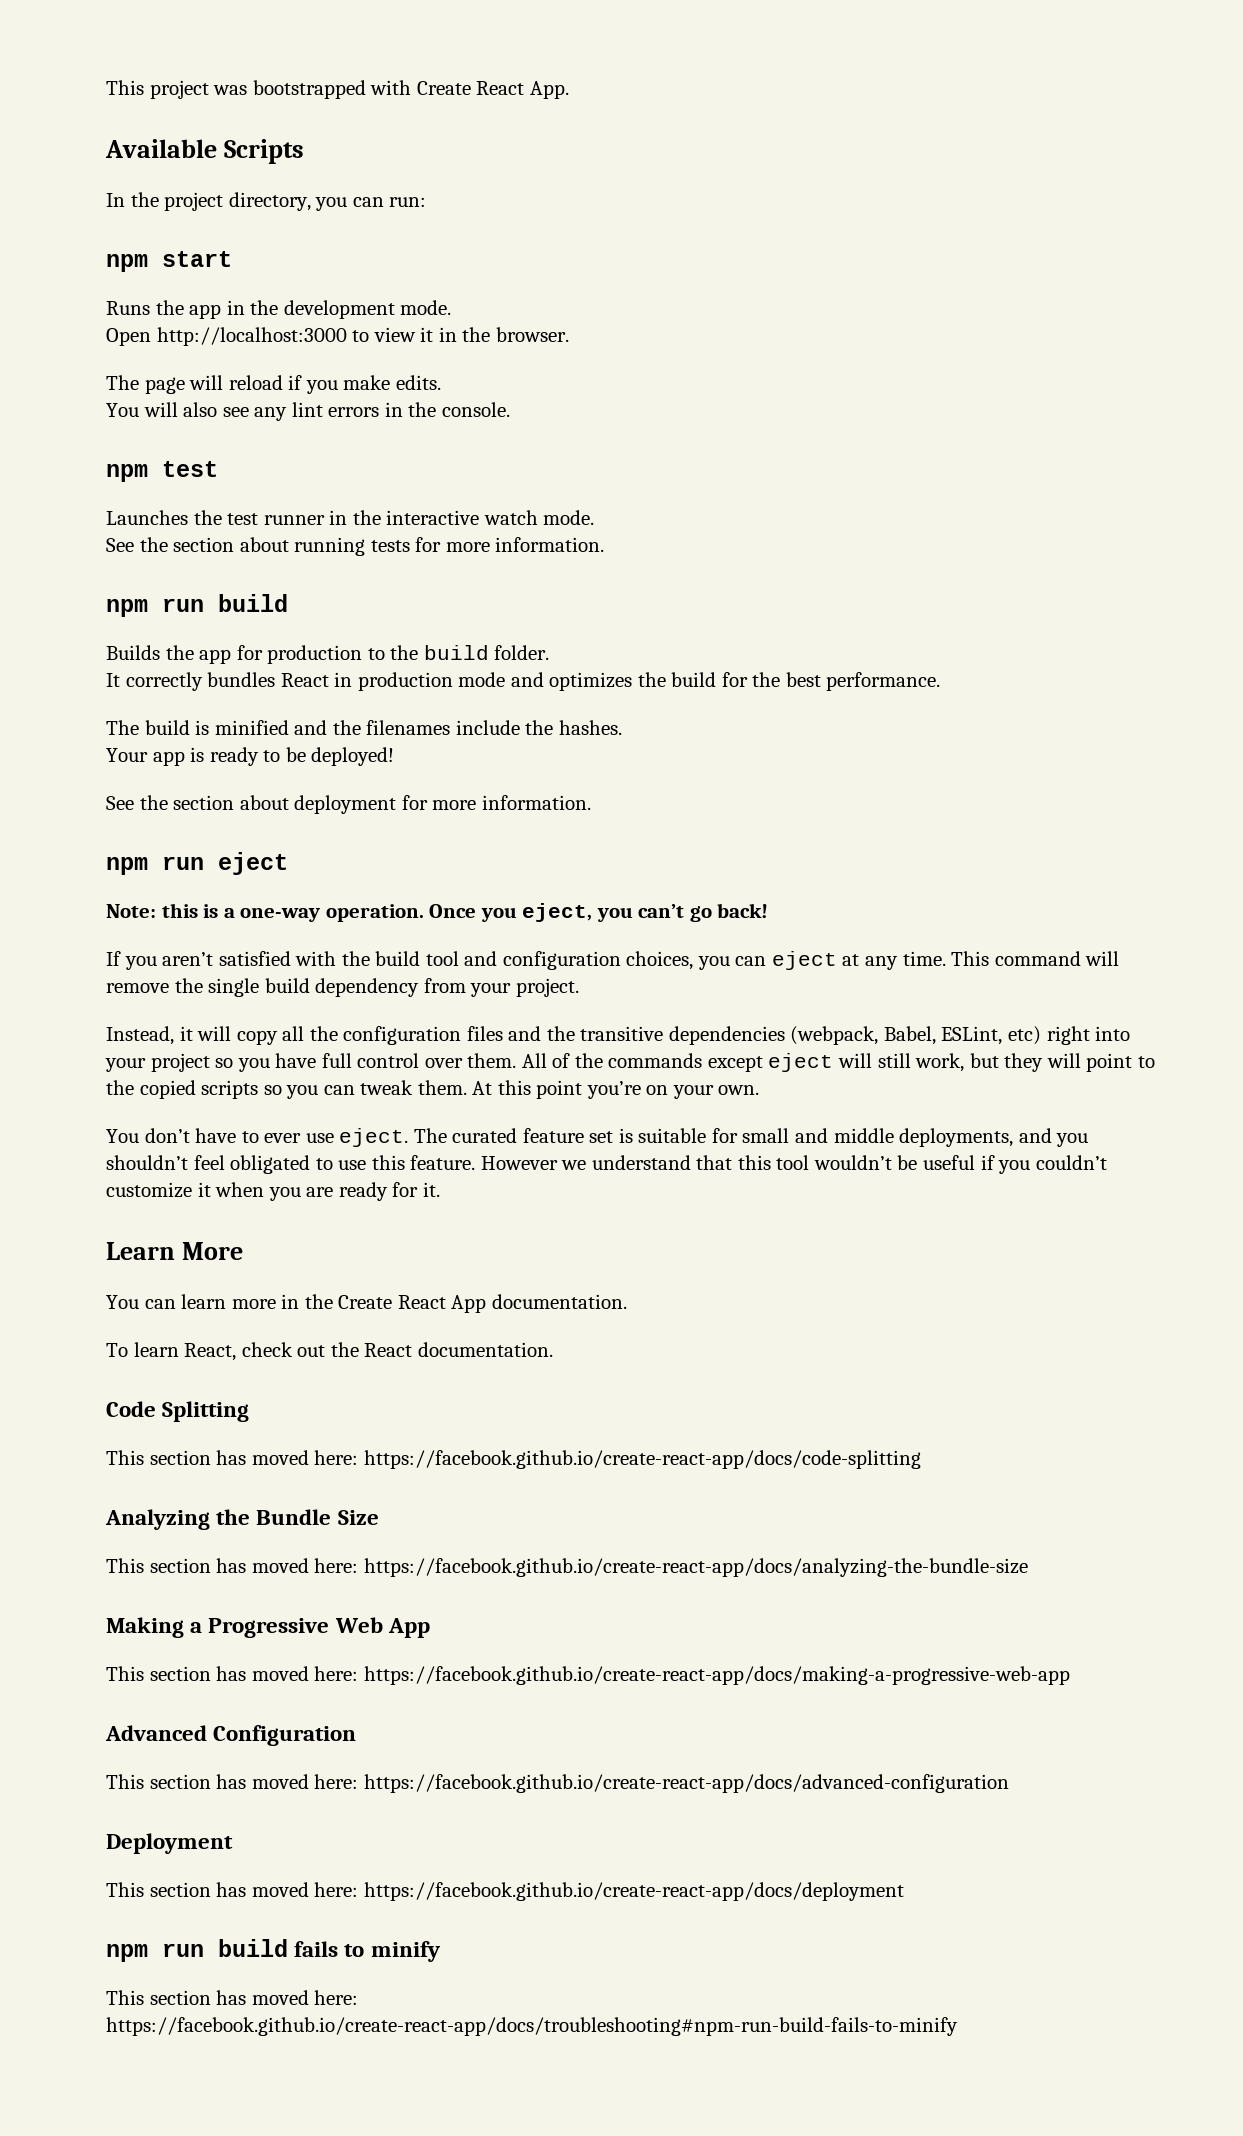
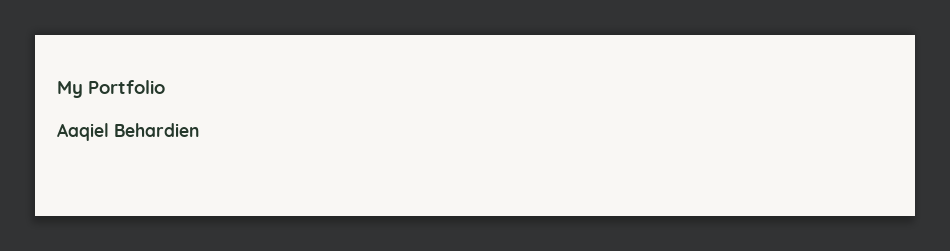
- This project was bootstrapped with Create React App.
- Available Scripts
- In the project directory, you can run:
- npm start
- Runs the app in the development mode.
- Open http://localhost:3000 to view it in the browser.
- The page will reload if you make edits.
- You will also see any lint errors in the console.
- npm test
- Launches the test runner in the interactive watch mode.
- See the section about running tests for more information.
- npm run build
- Builds the app for production to the build folder.
- It correctly bundles React in production mode and optimizes the build for the best performance.
- The build is minified and the filenames include the hashes.
- Your app is ready to be deployed!
- See the section about deployment for more information.
- npm run eject
- Note: this is a one-way operation. Once you eject, you can’t go back!
- If you aren’t satisfied with the build tool and configuration choices, you can eject at any time. This command will remove the single build dependency from your project.
- Instead, it will copy all the configuration files and the transitive dependencies (webpack, Babel, ESLint, etc) right into your project so you have full control over them. All of the commands except eject will still work, but they will point to the copied scripts so you can tweak them. At this point you’re on your own.
- You don’t have to ever use eject. The curated feature set is suitable for small and middle deployments, and you shouldn’t feel obligated to use this feature. However we understand that this tool wouldn’t be useful if you couldn’t customize it when you are ready for it.
- Learn More
- You can learn more in the Create React App documentation.
- To learn React, check out the React documentation.
- Code Splitting
- This section has moved here: https://facebook.github.io/create-react-app/docs/code-splitting
- Analyzing the Bundle Size
- This section has moved here: https://facebook.github.io/create-react-app/docs/analyzing-the-bundle-size
- Making a Progressive Web App
- This section has moved here: https://facebook.github.io/create-react-app/docs/making-a-progressive-web-app
- Advanced Configuration
- This section has moved here: https://facebook.github.io/create-react-app/docs/advanced-configuration
- Deployment
- This section has moved here: https://facebook.github.io/create-react-app/docs/deployment
- npm run build fails to minify
- This section has moved here: https://facebook.github.io/create-react-app/docs/troubleshooting#npm-run-build-fails-to-minify
+ My Portfolio
+ Aaqiel Behardien

